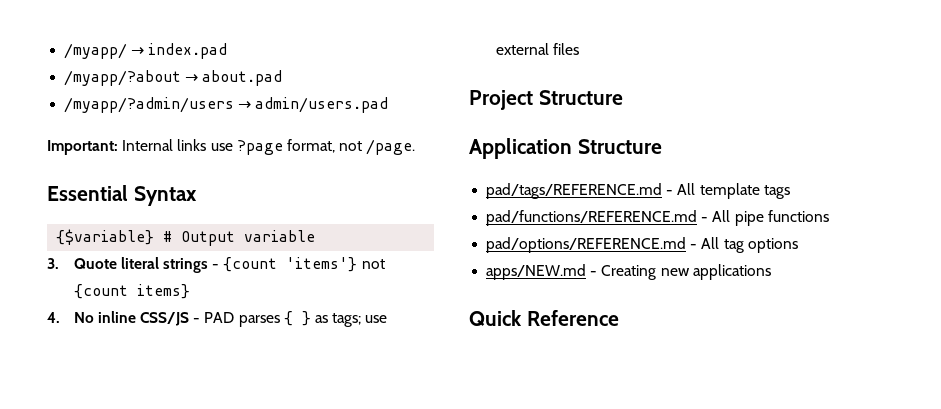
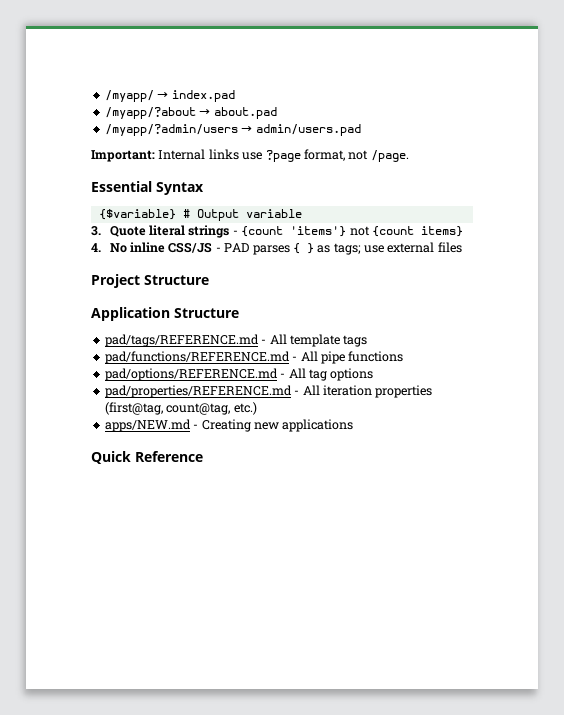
+ pad/properties/REFERENCE.md - All iteration properties (first@tag, count@tag, etc.)

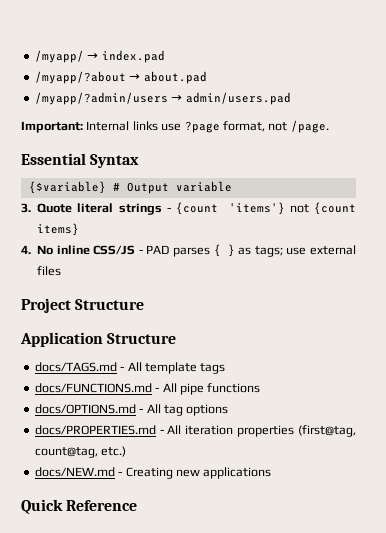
- pad/tags/REFERENCE.md - All template tags
+ docs/TAGS.md - All template tags
- pad/functions/REFERENCE.md - All pipe functions
+ docs/FUNCTIONS.md - All pipe functions
- pad/options/REFERENCE.md - All tag options
+ docs/OPTIONS.md - All tag options
- pad/properties/REFERENCE.md - All iteration properties (first@tag, count@tag, etc.)
+ docs/PROPERTIES.md - All iteration properties (first@tag, count@tag, etc.)
- apps/NEW.md - Creating new applications
+ docs/NEW.md - Creating new applications

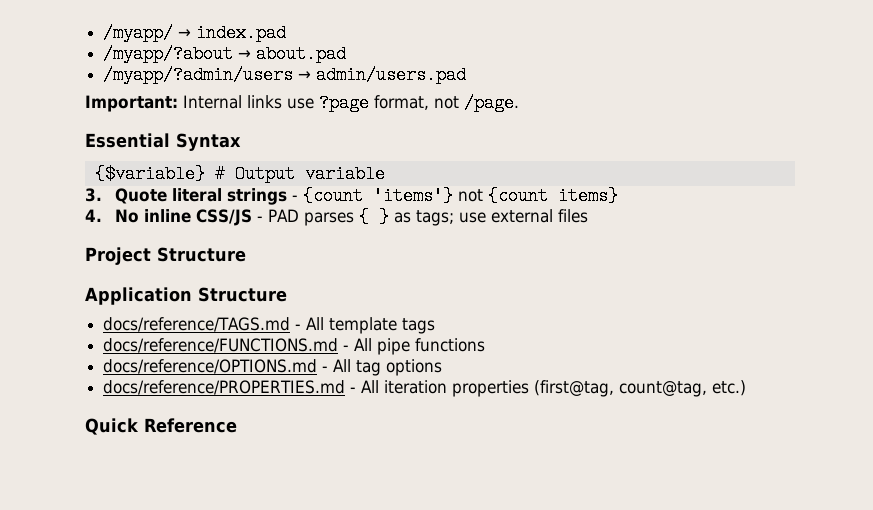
- docs/TAGS.md - All template tags
+ docs/reference/TAGS.md - All template tags
- docs/FUNCTIONS.md - All pipe functions
+ docs/reference/FUNCTIONS.md - All pipe functions
- docs/OPTIONS.md - All tag options
+ docs/reference/OPTIONS.md - All tag options
- docs/PROPERTIES.md - All iteration properties (first@tag, count@tag, etc.)
+ docs/reference/PROPERTIES.md - All iteration properties (first@tag, count@tag, etc.)
- docs/NEW.md - Creating new applications

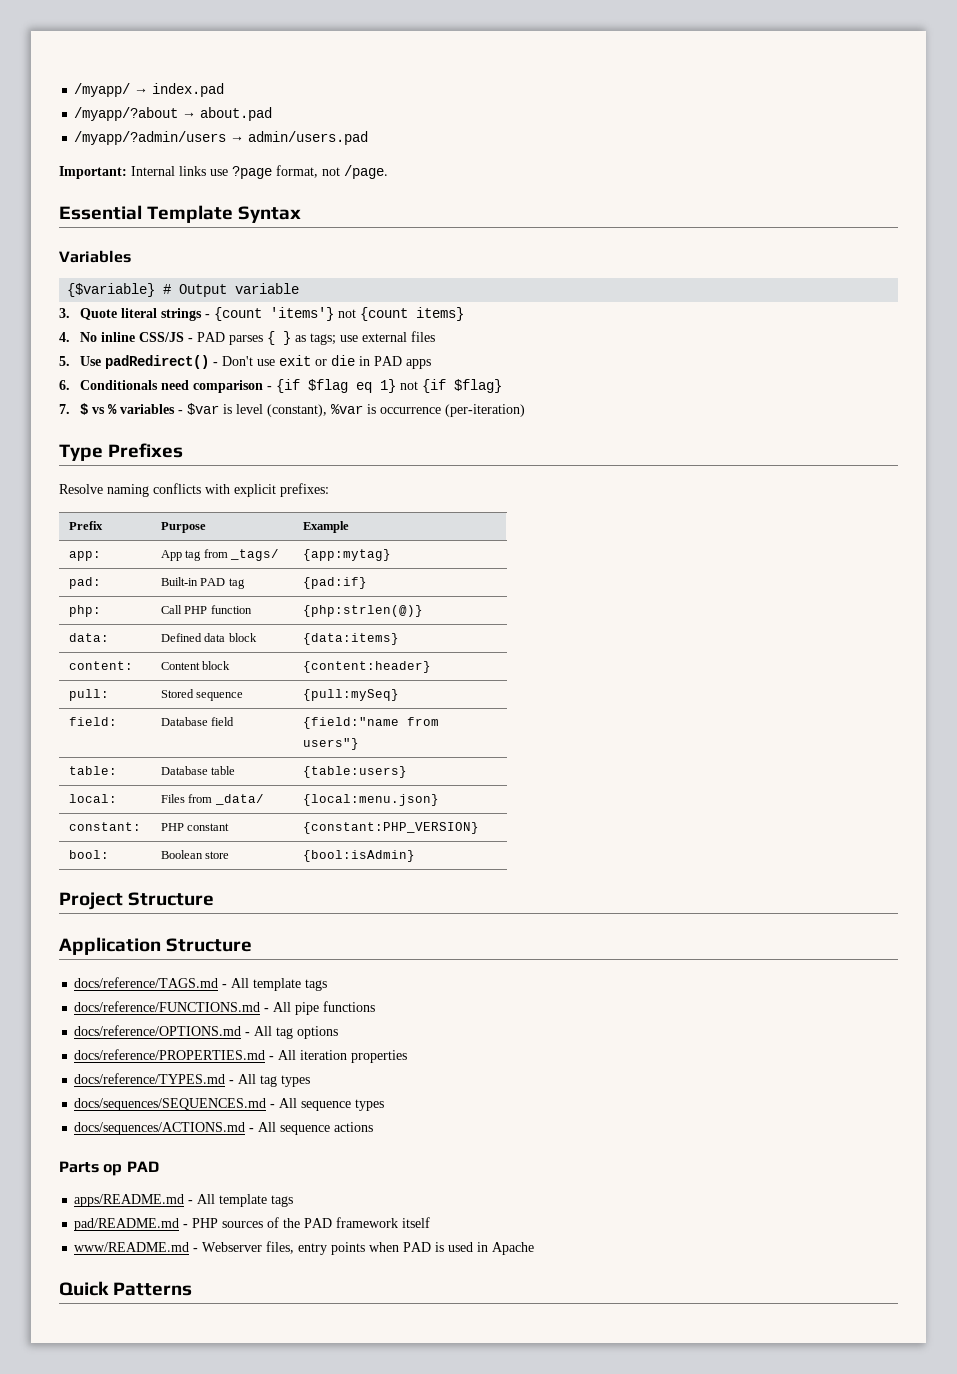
- Essential Syntax
+ Essential Template Syntax
+ Variables
+ 5. Use padRedirect() - Don't use exit or die in PAD apps
+ 6. Conditionals need comparison - {if $flag eq 1} not {if $flag}
+ 7. $ vs % variables - $var is level (constant), %var is occurrence (per-iteration)
+ Type Prefixes
+ Resolve naming conflicts with explicit prefixes:
+ Prefix | Purpose | Example
+ app: | App tag from _tags/ | {app:mytag}
+ pad: | Built-in PAD tag | {pad:if}
+ php: | Call PHP function | {php:strlen(@)}
+ data: | Defined data block | {data:items}
+ content: | Content block | {content:header}
+ pull: | Stored sequence | {pull:mySeq}
+ field: | Database field | {field:"name from users"}
+ table: | Database table | {table:users}
+ local: | Files from _data/ | {local:menu.json}
+ constant: | PHP constant | {constant:PHP_VERSION}
+ bool: | Boolean store | {bool:isAdmin}
- docs/reference/PROPERTIES.md - All iteration properties (first@tag, count@tag, etc.)
+ docs/reference/PROPERTIES.md - All iteration properties
+ docs/reference/TYPES.md - All tag types
+ docs/sequences/SEQUENCES.md - All sequence types
+ docs/sequences/ACTIONS.md - All sequence actions
+ Parts op PAD
+ apps/README.md - All template tags
+ pad/README.md - PHP sources of the PAD framework itself
+ www/README.md - Webserver files, entry points when PAD is used in Apache
- Quick Reference
+ Quick Patterns

